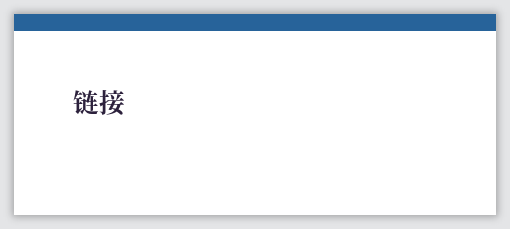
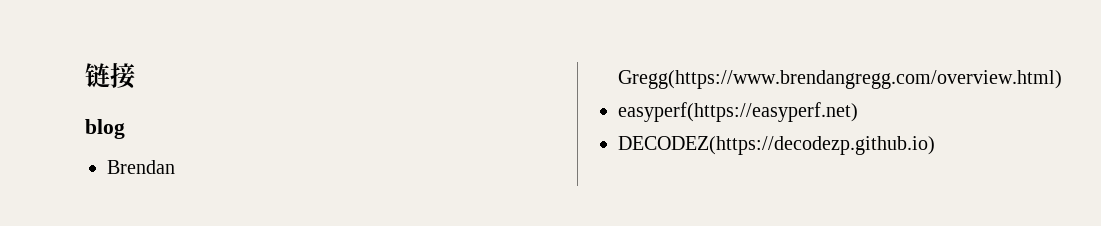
+ blog
+ Brendan Gregg(https://www.brendangregg.com/overview.html)
+ easyperf(https://easyperf.net)
+ DECODEZ(https://decodezp.github.io)

